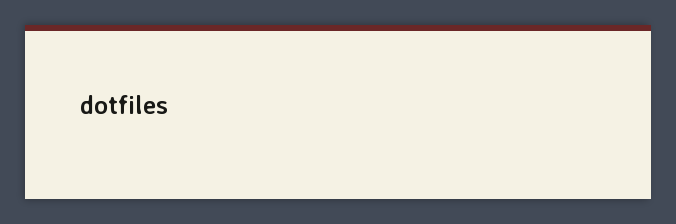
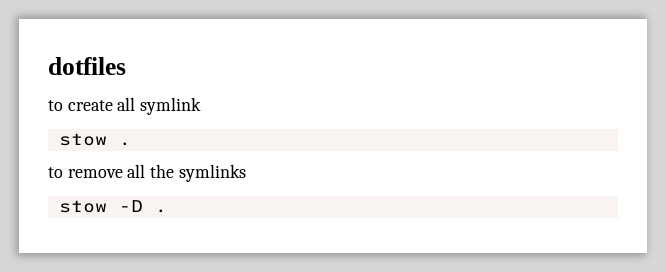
+ to create all symlink
+ stow .
+ to remove all the symlinks
+ stow -D .

